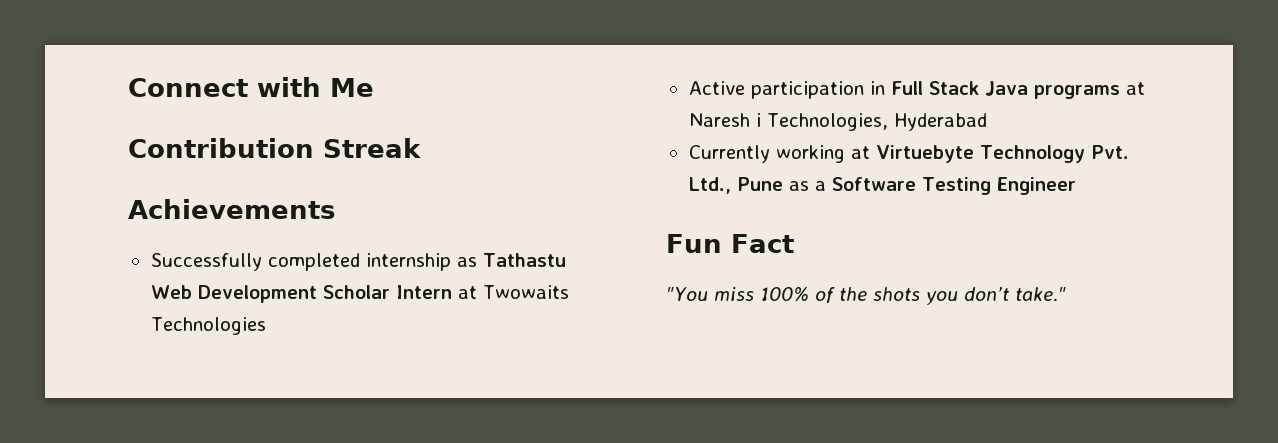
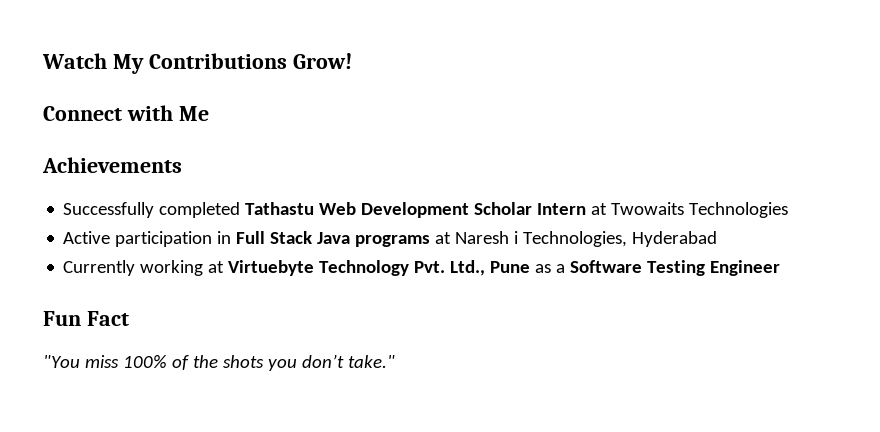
+ Watch My Contributions Grow!
- Contribution Streak
- Successfully completed internship as Tathastu Web Development Scholar Intern at Twowaits Technologies
+ Successfully completed Tathastu Web Development Scholar Intern at Twowaits Technologies

